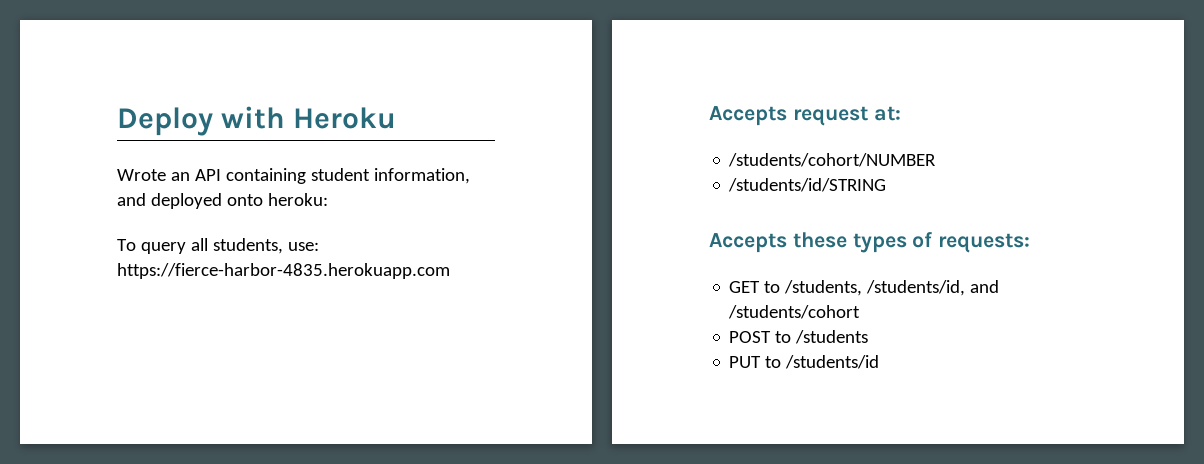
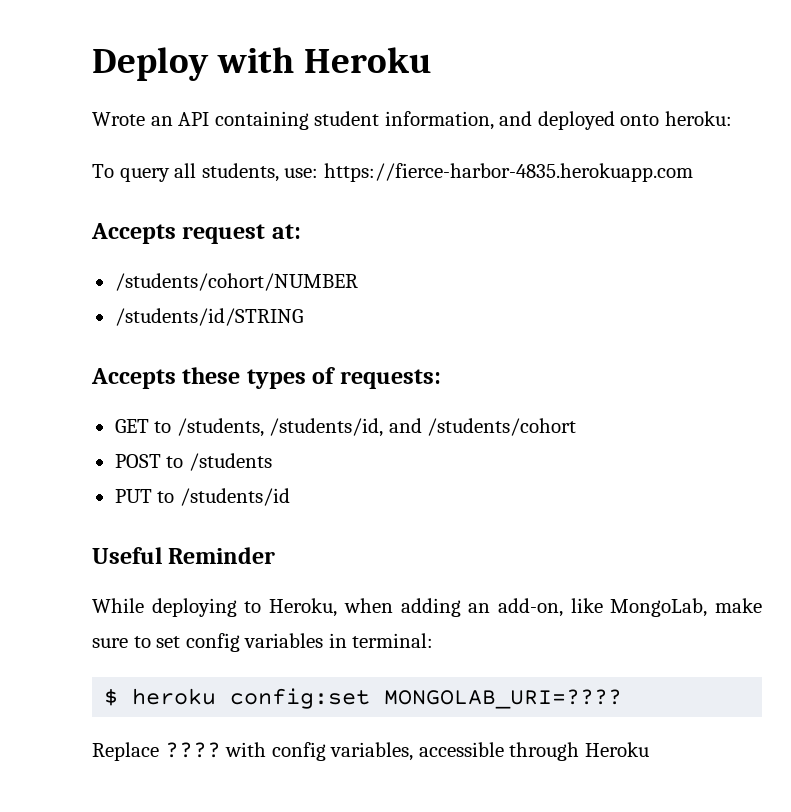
+ Useful Reminder
+ While deploying to Heroku, when adding an add-on, like MongoLab, make sure to set config variables in terminal:
+ $ heroku config:set MONGOLAB_URI=????
+ Replace ???? with config variables, accessible through Heroku

